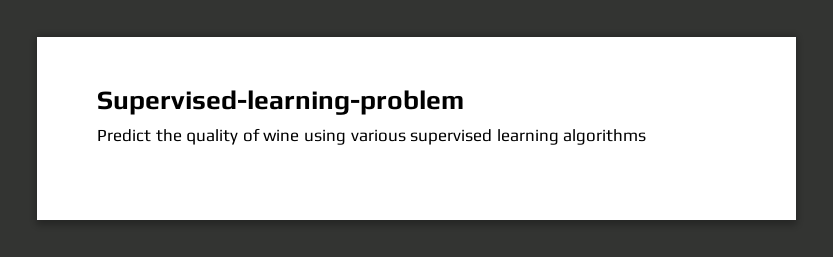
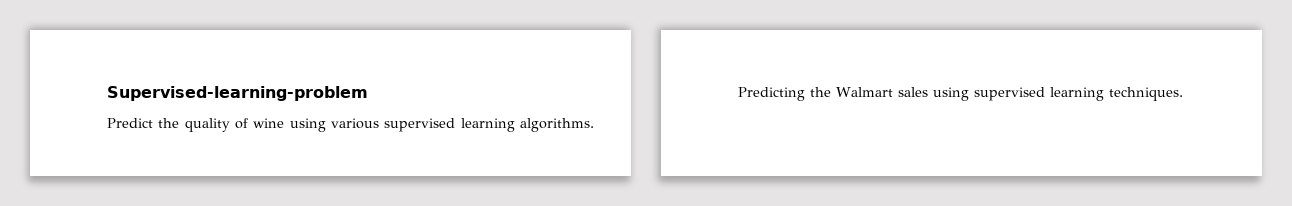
- Predict the quality of wine using various supervised learning algorithms
+ Predict the quality of wine using various supervised learning algorithms. Predicting the Walmart sales using supervised learning techniques.

